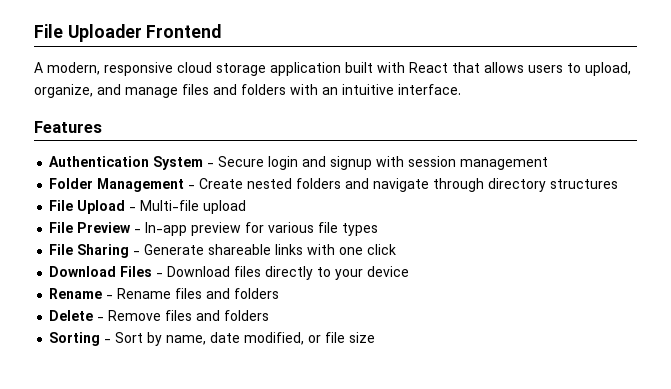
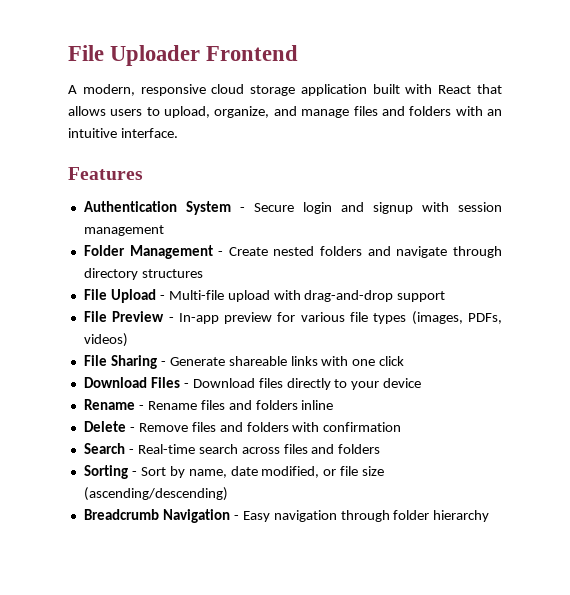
- File Upload - Multi-file upload
+ File Upload - Multi-file upload with drag-and-drop support
- File Preview - In-app preview for various file types
+ File Preview - In-app preview for various file types (images, PDFs, videos)
- Rename - Rename files and folders
+ Rename - Rename files and folders inline
- Delete - Remove files and folders
+ Delete - Remove files and folders with confirmation
+ Search - Real-time search across files and folders
- Sorting - Sort by name, date modified, or file size
+ Sorting - Sort by name, date modified, or file size (ascending/descending)
+ Breadcrumb Navigation - Easy navigation through folder hierarchy

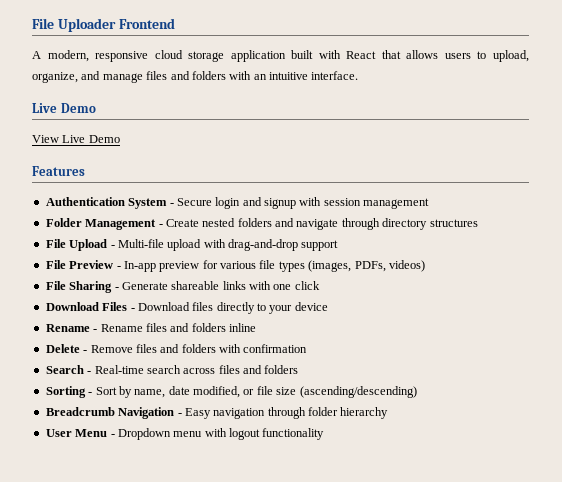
  A modern, responsive cloud storage application built with React that allows users to upload, organize, and manage files and folders with an intuitive interface.
+ Live Demo
+ View Live Demo
+ User Menu - Dropdown menu with logout functionality

